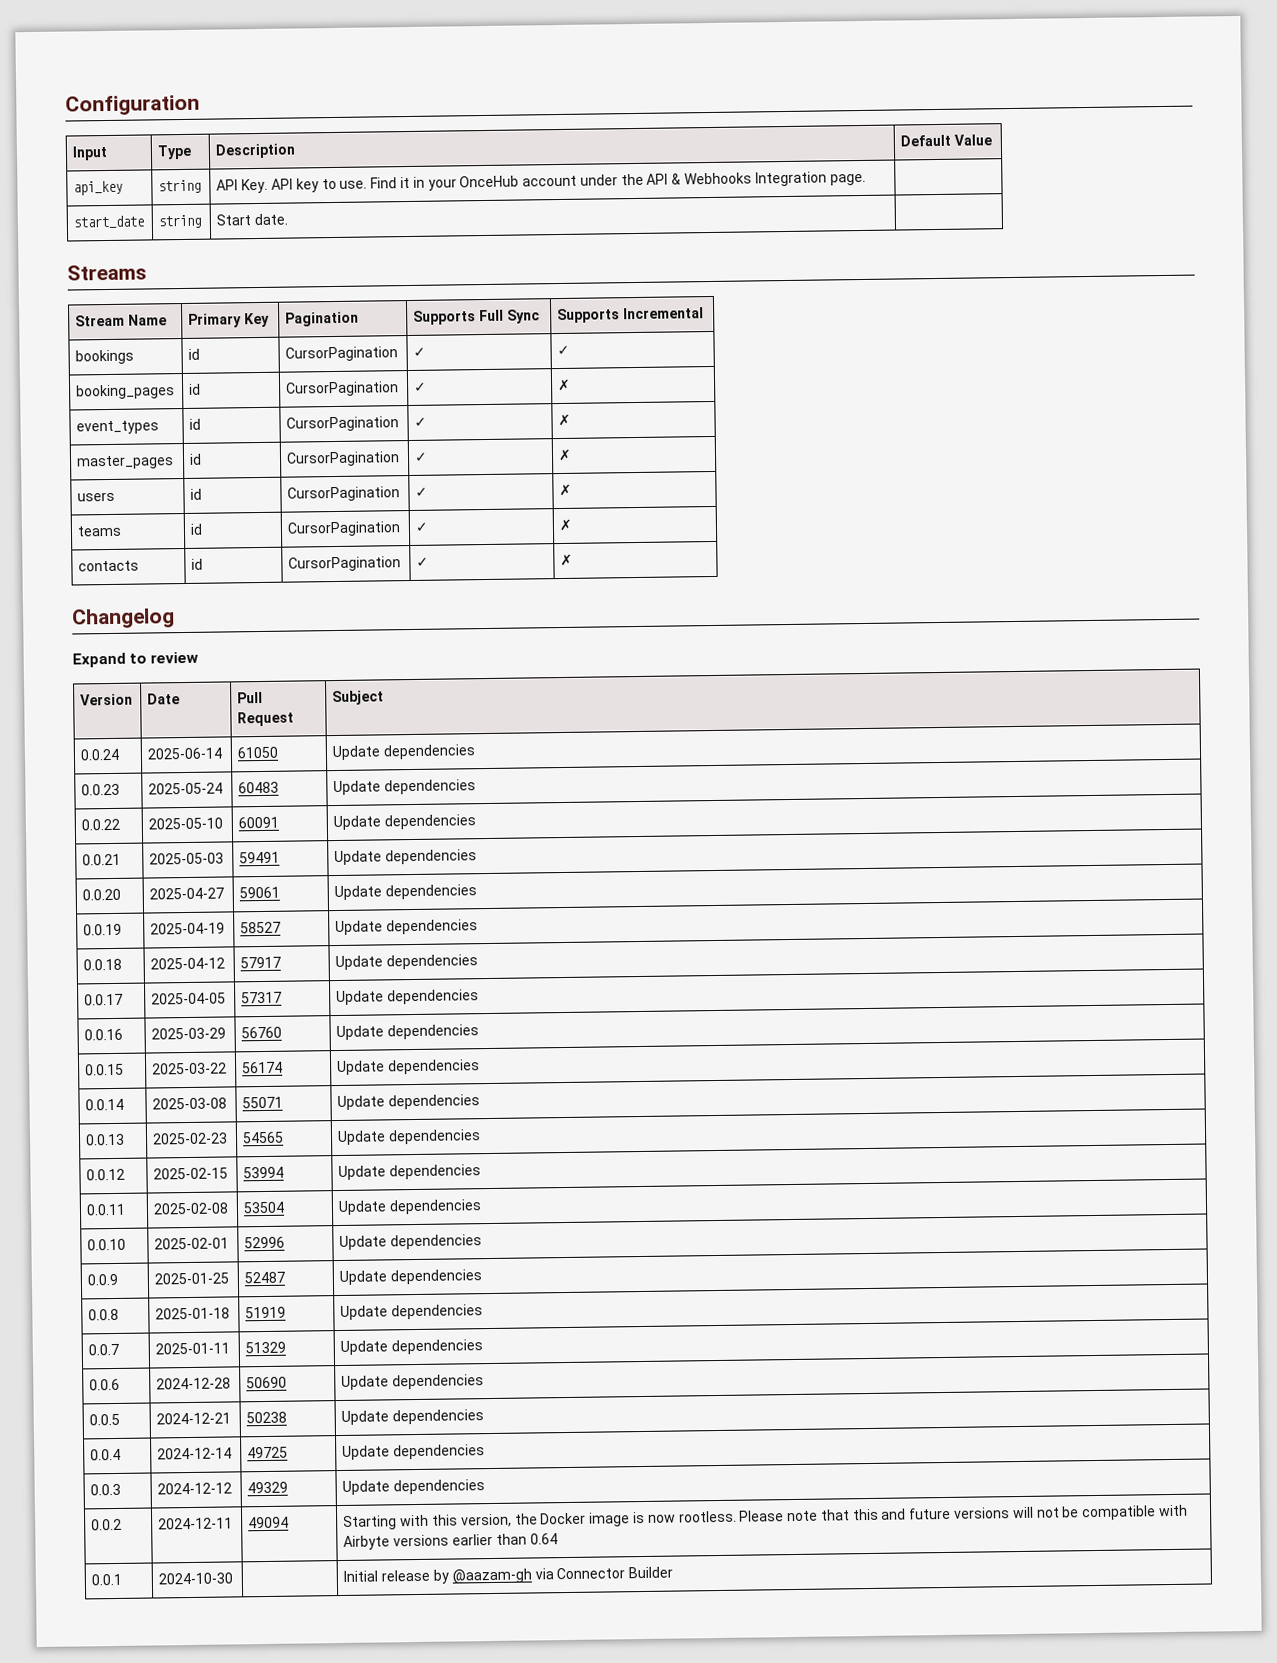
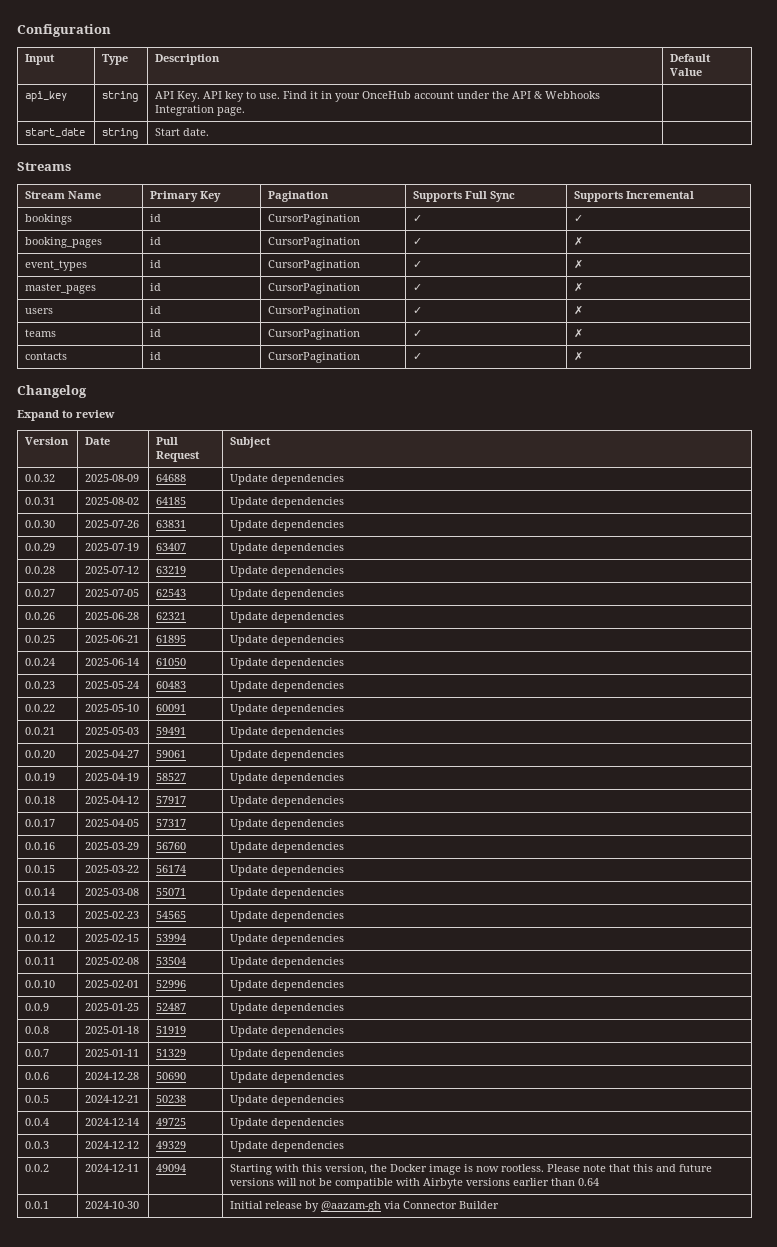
+ 0.0.32 | 2025-08-09 | 64688 | Update dependencies
+ 0.0.31 | 2025-08-02 | 64185 | Update dependencies
+ 0.0.30 | 2025-07-26 | 63831 | Update dependencies
+ 0.0.29 | 2025-07-19 | 63407 | Update dependencies
+ 0.0.28 | 2025-07-12 | 63219 | Update dependencies
+ 0.0.27 | 2025-07-05 | 62543 | Update dependencies
+ 0.0.26 | 2025-06-28 | 62321 | Update dependencies
+ 0.0.25 | 2025-06-21 | 61895 | Update dependencies

